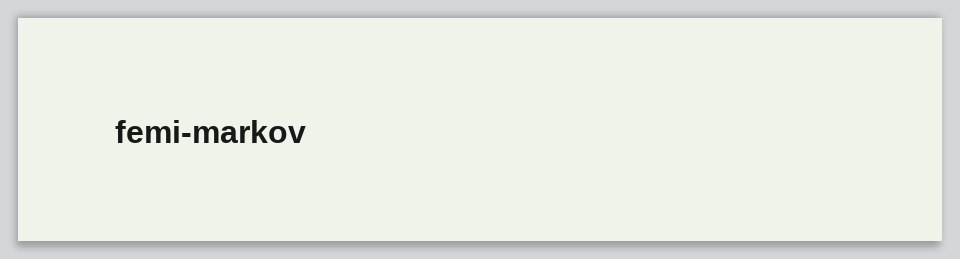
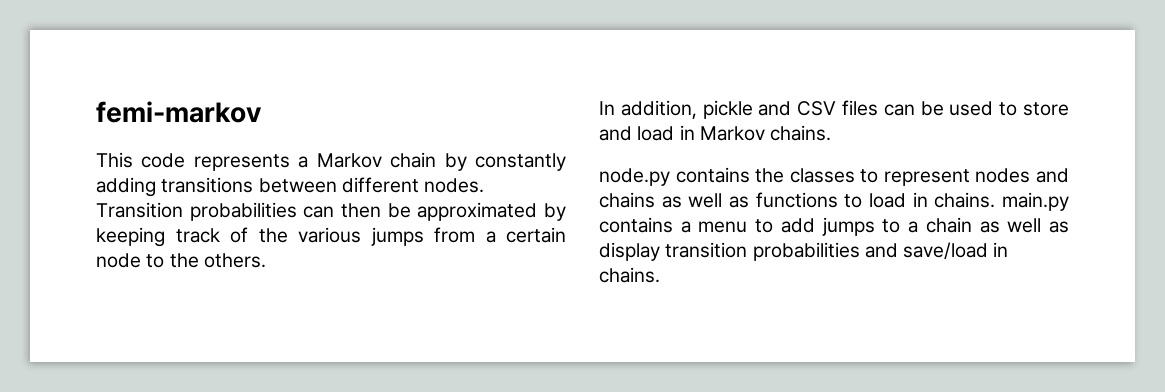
+ This code represents a Markov chain by constantly adding transitions between different nodes. Transition probabilities can then be approximated by keeping track of the various jumps from a certain node to the others.
+ In addition, pickle and CSV files can be used to store and load in Markov chains.
+ node.py contains the classes to represent nodes and chains as well as functions to load in chains. main.py contains a menu to add jumps to a chain as well as display transition probabilities and save/load in chains.

